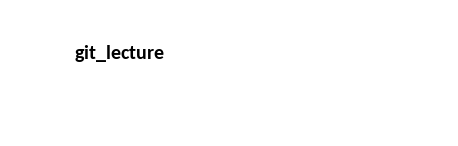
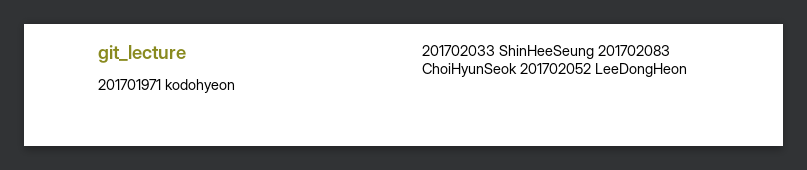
+ 201701971 kodohyeon
+ 201702033 ShinHeeSeung 201702083 ChoiHyunSeok 201702052 LeeDongHeon

